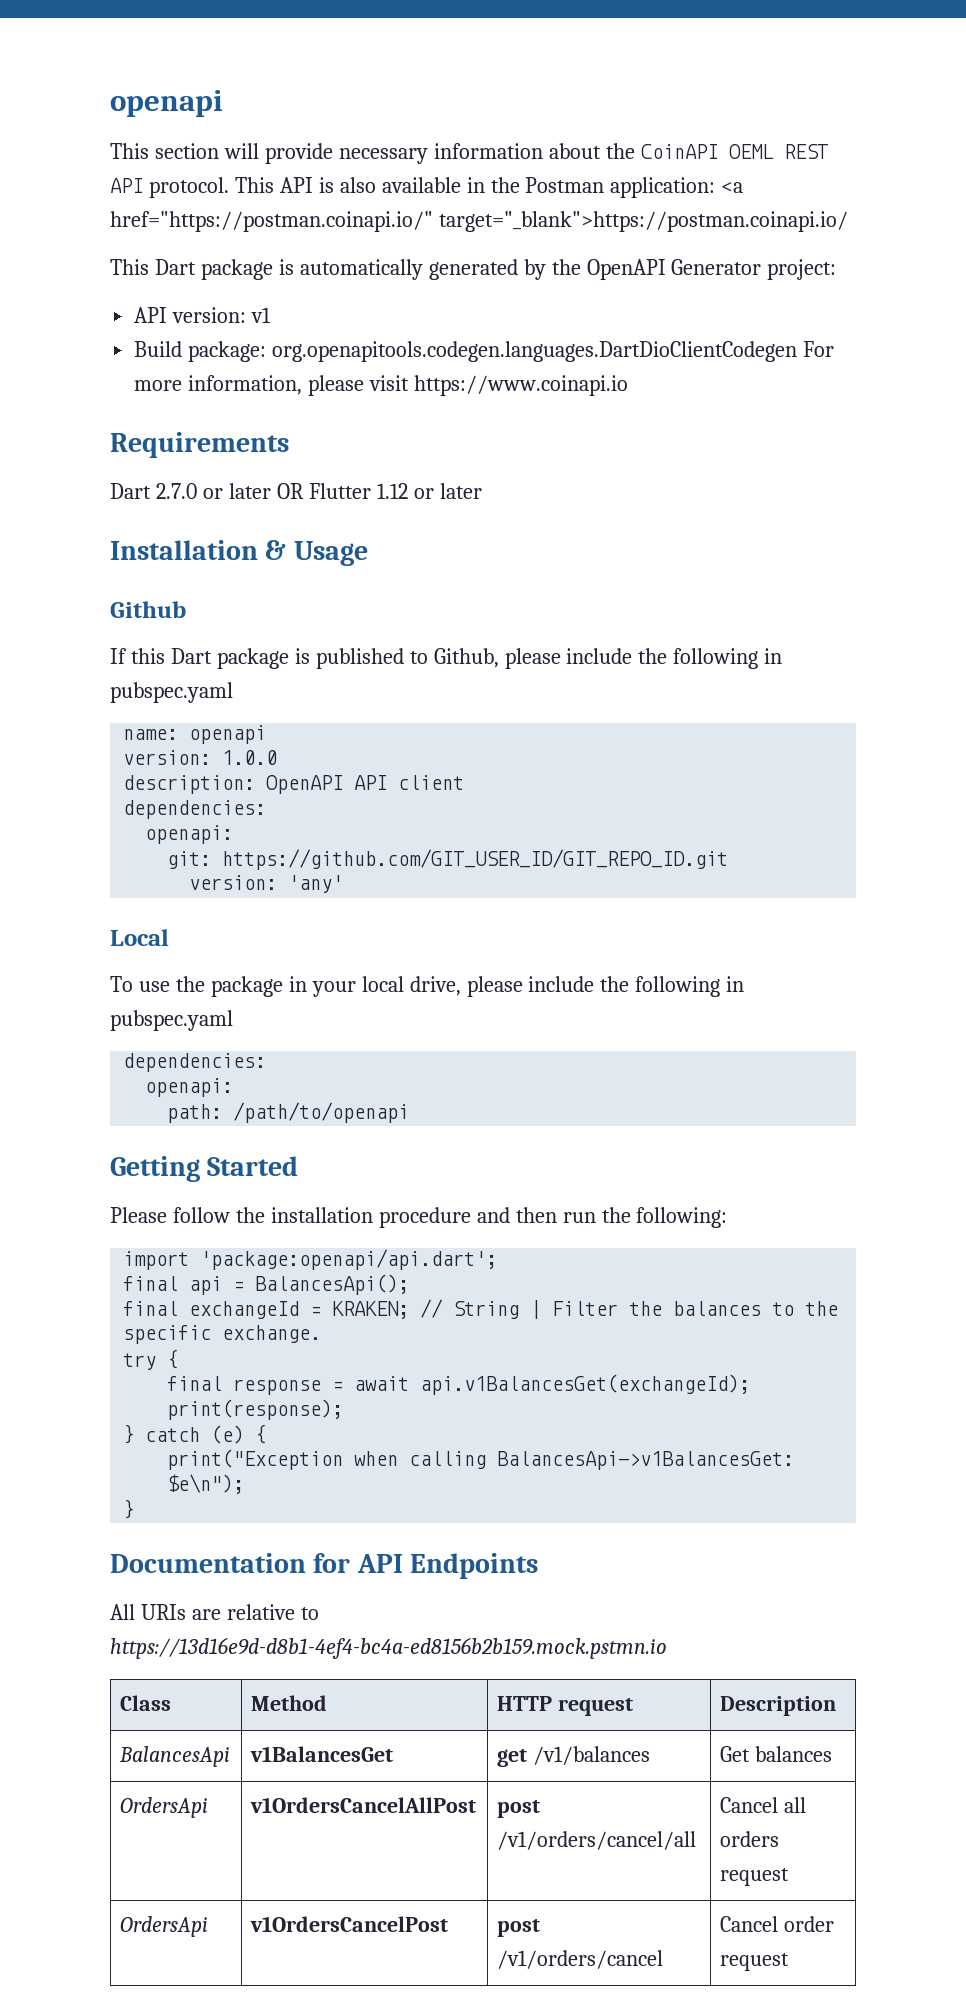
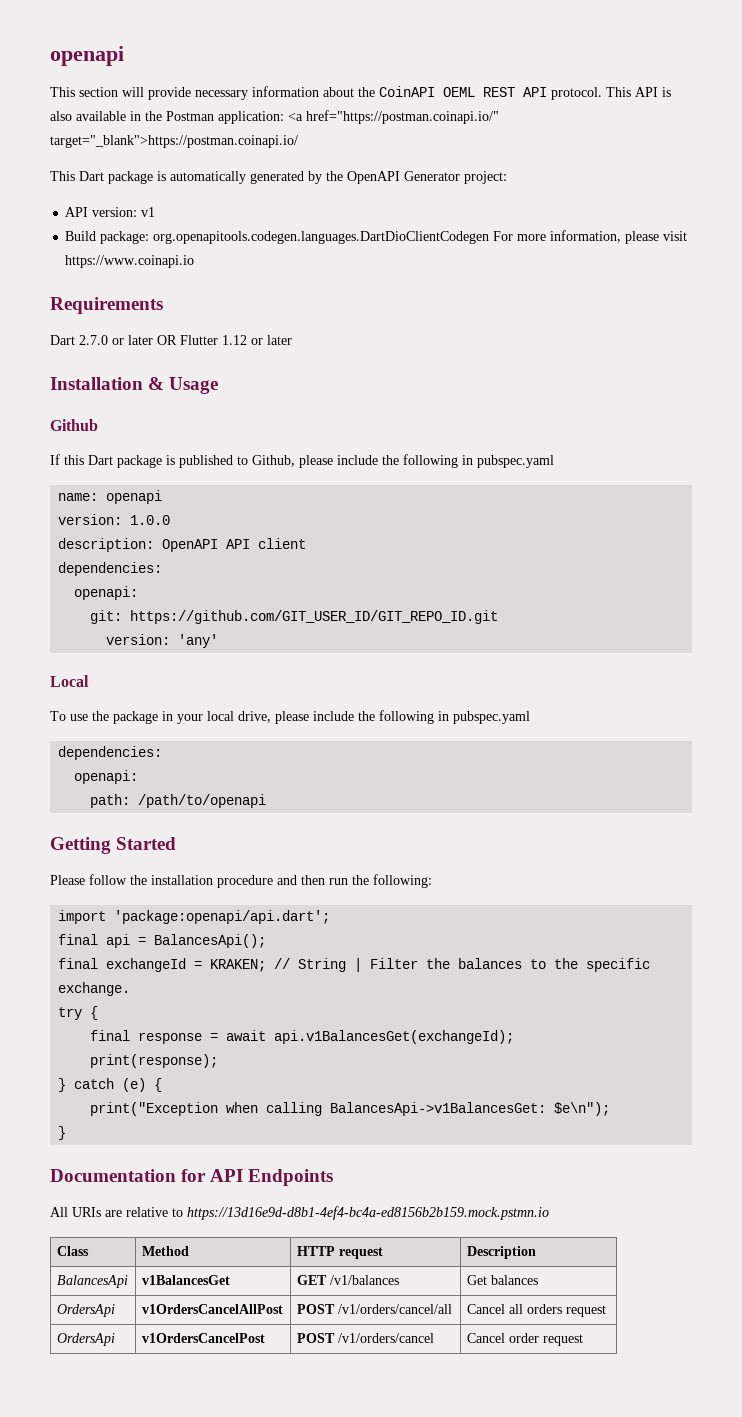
- BalancesApi | v1BalancesGet | get /v1/balances | Get balances
+ BalancesApi | v1BalancesGet | GET /v1/balances | Get balances
- OrdersApi | v1OrdersCancelAllPost | post /v1/orders/cancel/all | Cancel all orders request
+ OrdersApi | v1OrdersCancelAllPost | POST /v1/orders/cancel/all | Cancel all orders request
- OrdersApi | v1OrdersCancelPost | post /v1/orders/cancel | Cancel order request
+ OrdersApi | v1OrdersCancelPost | POST /v1/orders/cancel | Cancel order request

